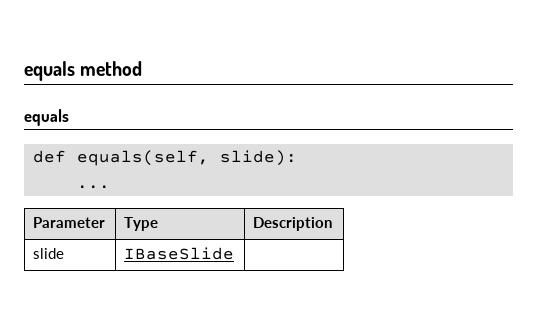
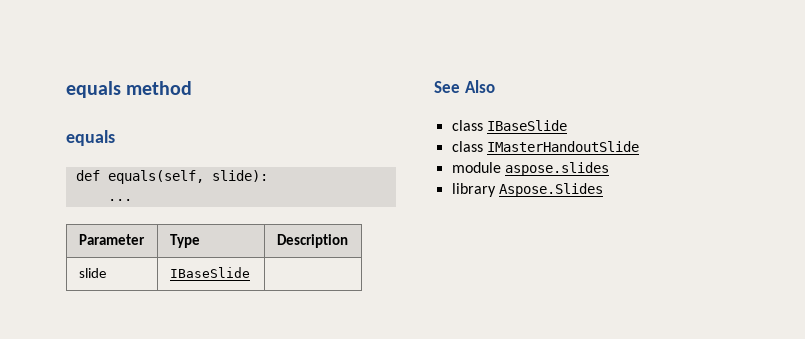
+ See Also
+ class IBaseSlide
+ class IMasterHandoutSlide
+ module aspose.slides
+ library Aspose.Slides

